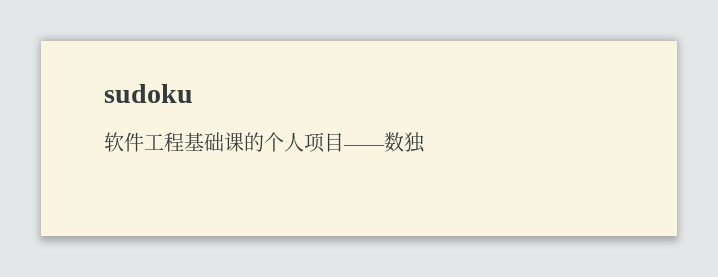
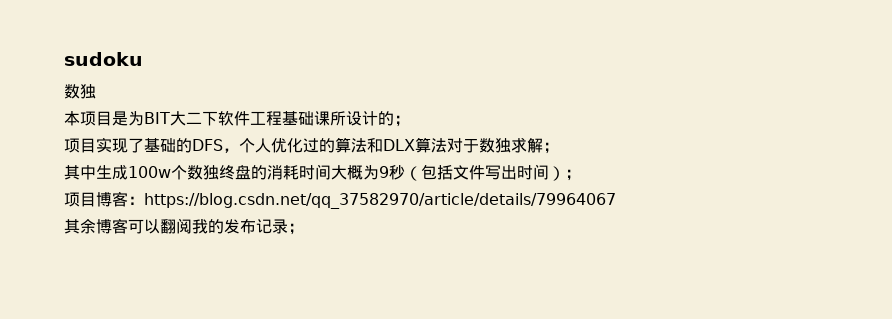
  sudoku
- 软件工程基础课的个人项目——数独
+ 数独
+ 本项目是为BIT大二下软件工程基础课所设计的；
+ 项目实现了基础的DFS，个人优化过的算法和DLX算法对于数独求解；
+ 其中生成100w个数独终盘的消耗时间大概为9秒（包括文件写出时间）；
+ 项目博客：https://blog.csdn.net/qq_37582970/article/details/79964067
+ 其余博客可以翻阅我的发布记录；

